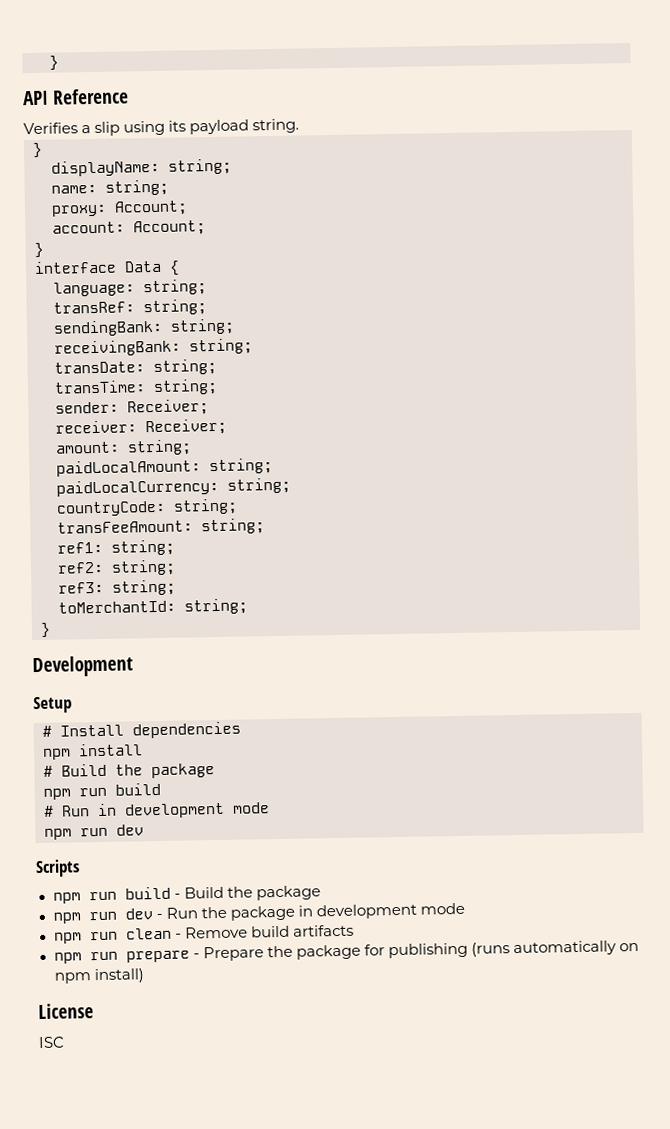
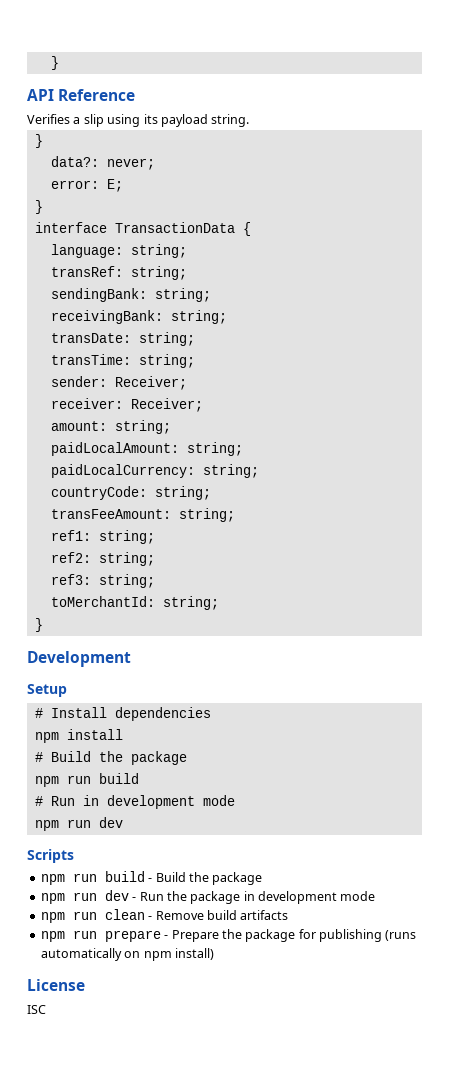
- displayName: string;
- name: string;
- proxy: Account;
- account: Account;
+ data?: never;
+ error: E;
- interface Data {
+ interface TransactionData {

